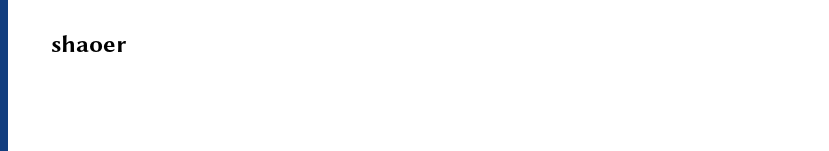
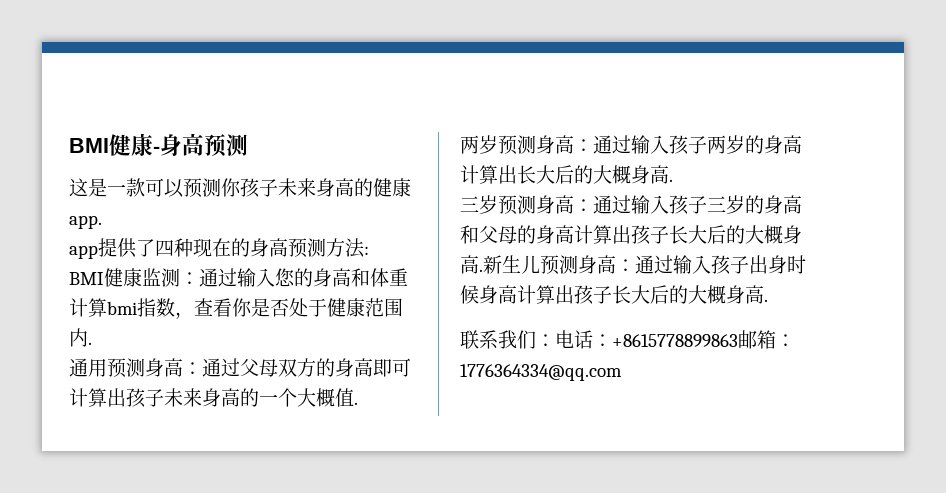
- shaoer
+ BMI健康-身高预测
+ 这是一款可以预测你孩子未来身高的健康app.
+ app提供了四种现在的身高预测方法:
+ BMI健康监测：通过输入您的身高和体重计算bmi指数，查看你是否处于健康范围内.
+ 通用预测身高：通过父母双方的身高即可计算出孩子未来身高的一个大概值.
+ 两岁预测身高：通过输入孩子两岁的身高计算出长大后的大概身高.
+ 三岁预测身高：通过输入孩子三岁的身高和父母的身高计算出孩子长大后的大概身高.新生儿预测身高：通过输入孩子出身时候身高计算出孩子长大后的大概身高.
+ 联系我们：电话：+8615778899863邮箱：1776364334@qq.com

